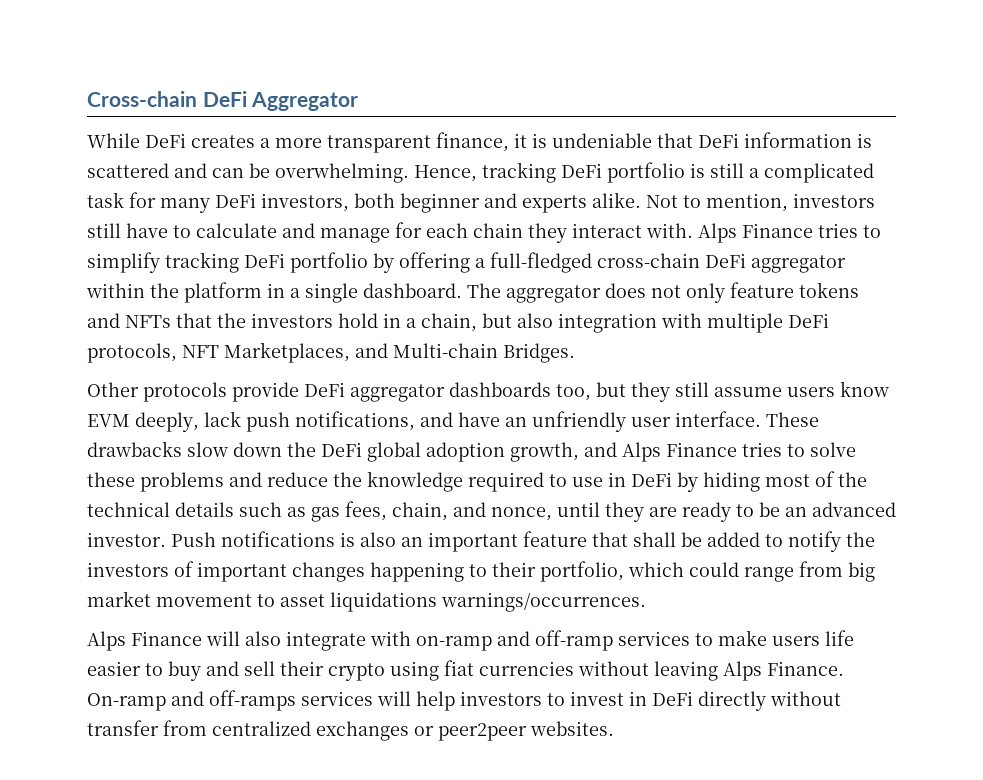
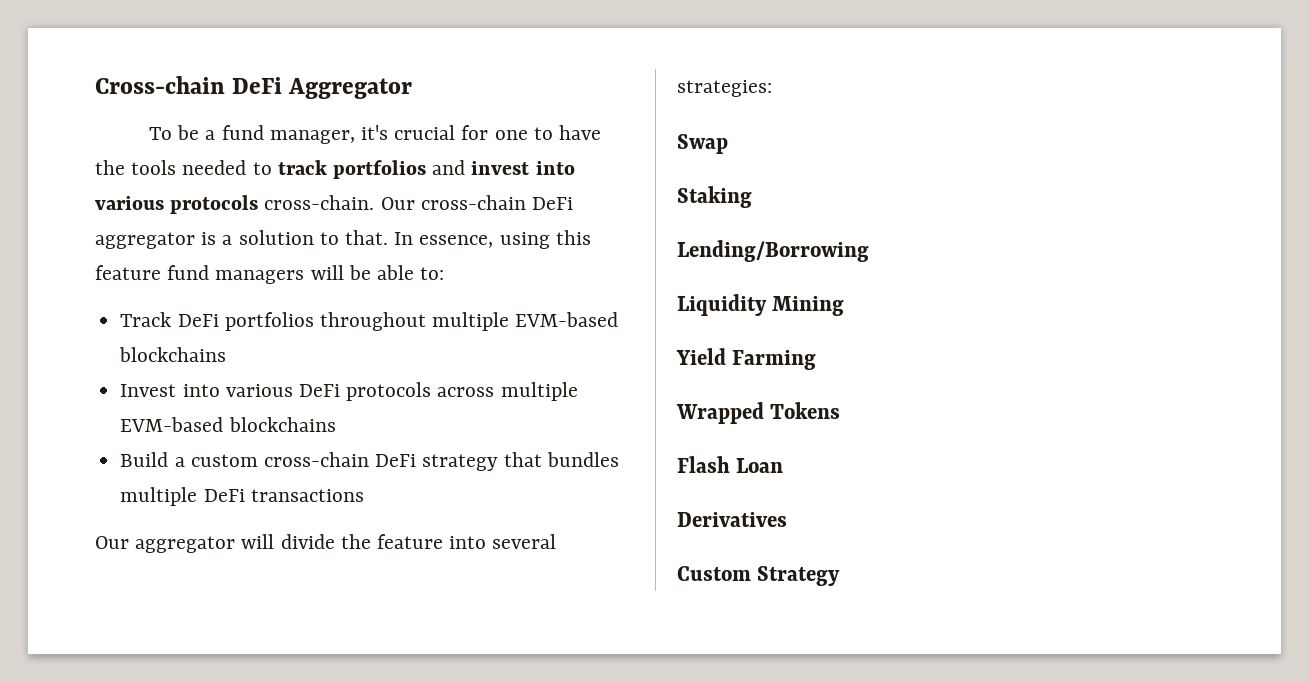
- While DeFi creates a more transparent finance, it is undeniable that DeFi information is scattered and can be overwhelming. Hence, tracking DeFi portfolio is still a complicated task for many DeFi investors, both beginner and experts alike. Not to mention, investors still have to calculate and manage for each chain they interact with. Alps Finance tries to simplify tracking DeFi portfolio by offering a full-fledged cross-chain DeFi aggregator within the platform in a single dashboard. The aggregator does not only feature tokens and NFTs that the investors hold in a chain, but also integration with multiple DeFi protocols, NFT Marketplaces, and Multi-chain Bridges.
- Other protocols provide DeFi aggregator dashboards too, but they still assume users know EVM deeply, lack push notifications, and have an unfriendly user interface. These drawbacks slow down the DeFi global adoption growth, and Alps Finance tries to solve these problems and reduce the knowledge required to use in DeFi by hiding most of the technical details such as gas fees, chain, and nonce, until they are ready to be an advanced investor. Push notifications is also an important feature that shall be added to notify the investors of important changes happening to their portfolio, which could range from big market movement to asset liquidations warnings/occurrences.
- Alps Finance will also integrate with on-ramp and off-ramp services to make users life easier to buy and sell their crypto using fiat currencies without leaving Alps Finance. On-ramp and off-ramps services will help investors to invest in DeFi directly without transfer from centralized exchanges or peer2peer websites.
+ To be a fund manager, it's crucial for one to have the tools needed to track portfolios and invest into various protocols cross-chain. Our cross-chain DeFi aggregator is a solution to that. In essence, using this feature fund managers will be able to:
+ Track DeFi portfolios throughout multiple EVM-based blockchains
+ Invest into various DeFi protocols across multiple EVM-based blockchains
+ Build a custom cross-chain DeFi strategy that bundles multiple DeFi transactions
+ Our aggregator will divide the feature into several strategies:
+ Swap
+ Staking
+ Lending/Borrowing
+ Liquidity Mining
+ Yield Farming
+ Wrapped Tokens
+ Flash Loan
+ Derivatives
+ Custom Strategy

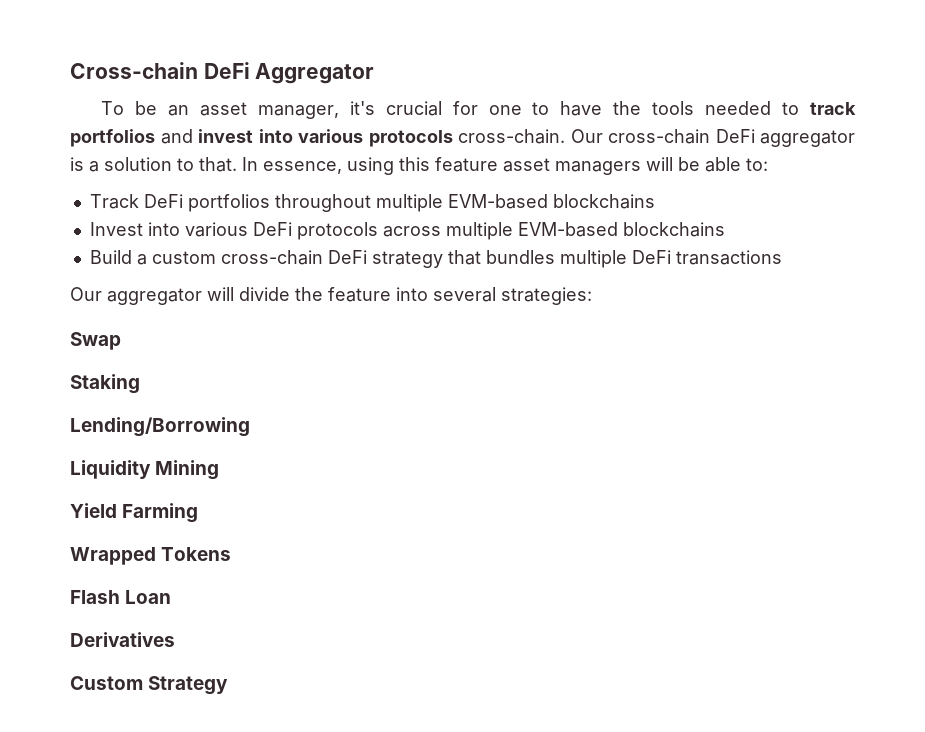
- To be a fund manager, it's crucial for one to have the tools needed to track portfolios and invest into various protocols cross-chain.
+ To be an asset manager, it's crucial for one to have the tools needed to track portfolios and invest into various protocols cross-chain.
- In essence, using this feature fund managers will be able to:
+ In essence, using this feature asset managers will be able to:

